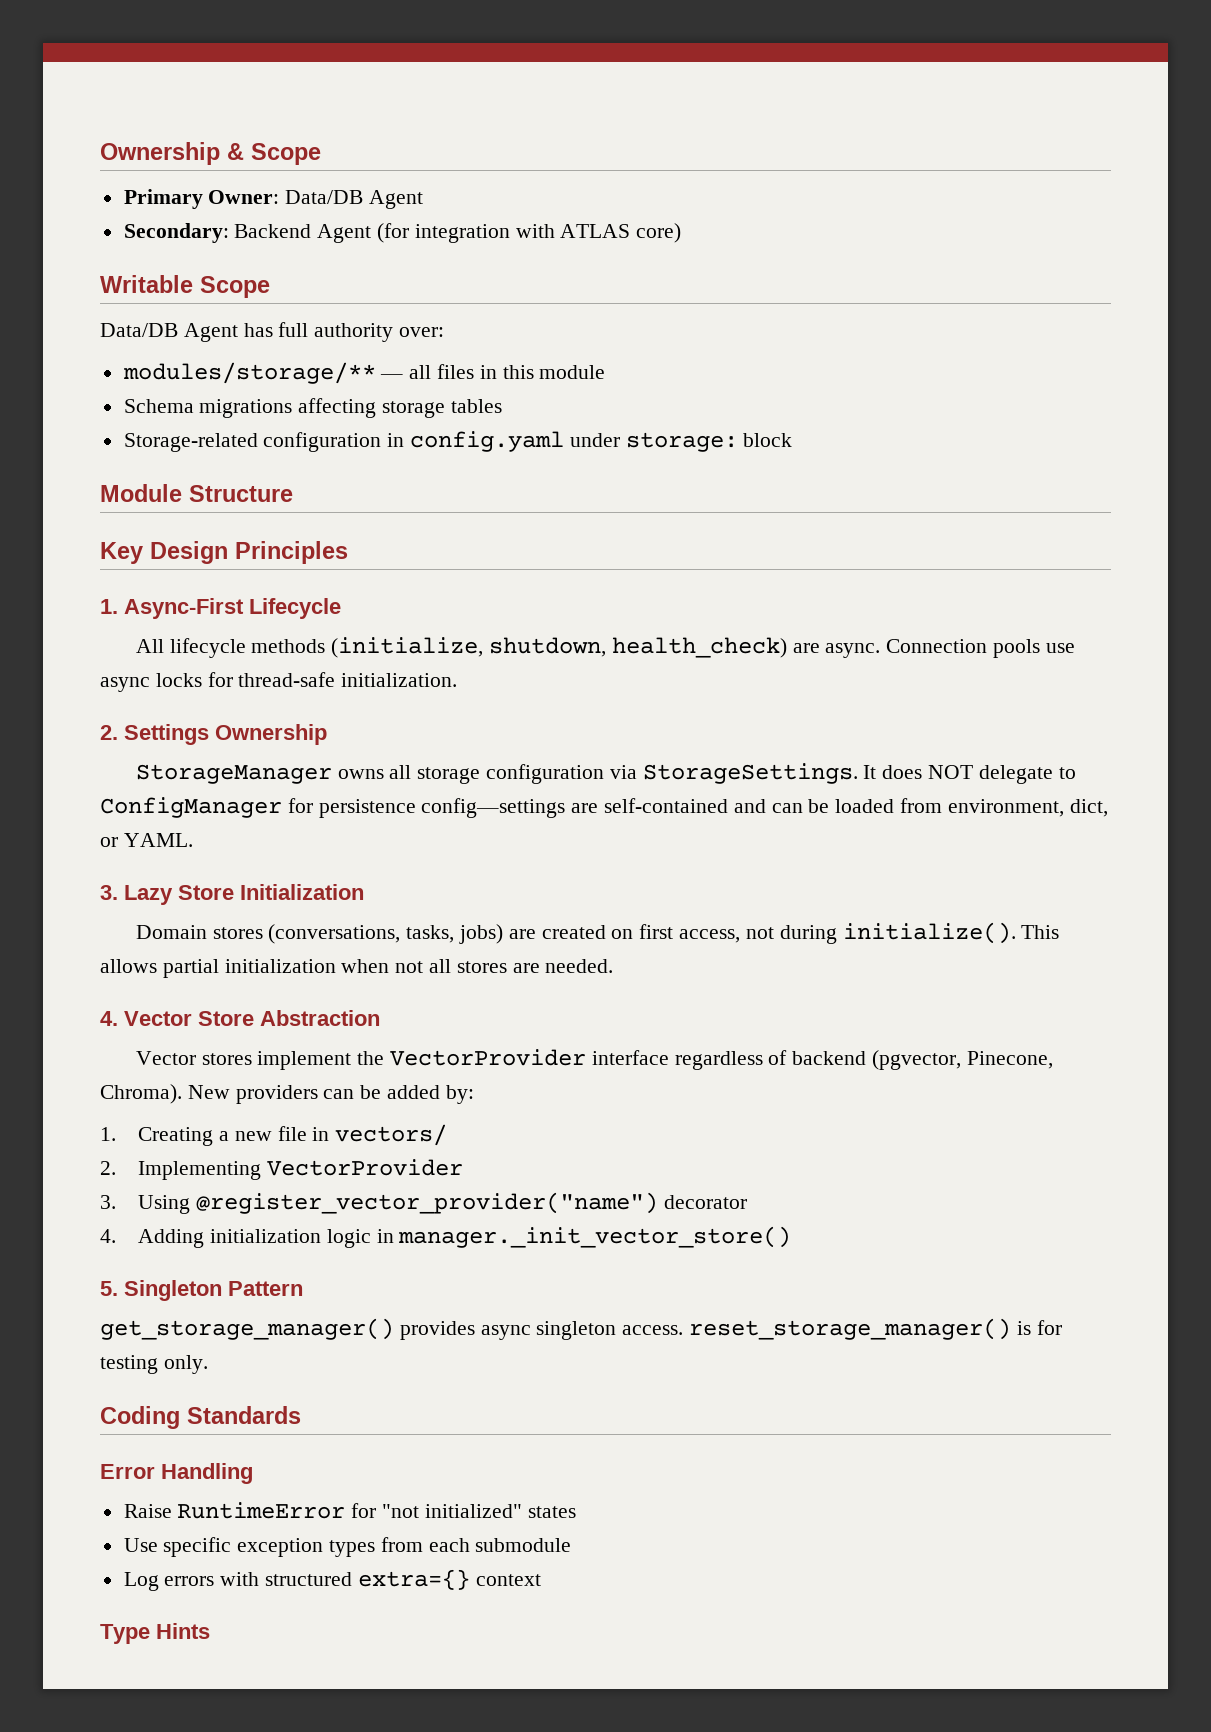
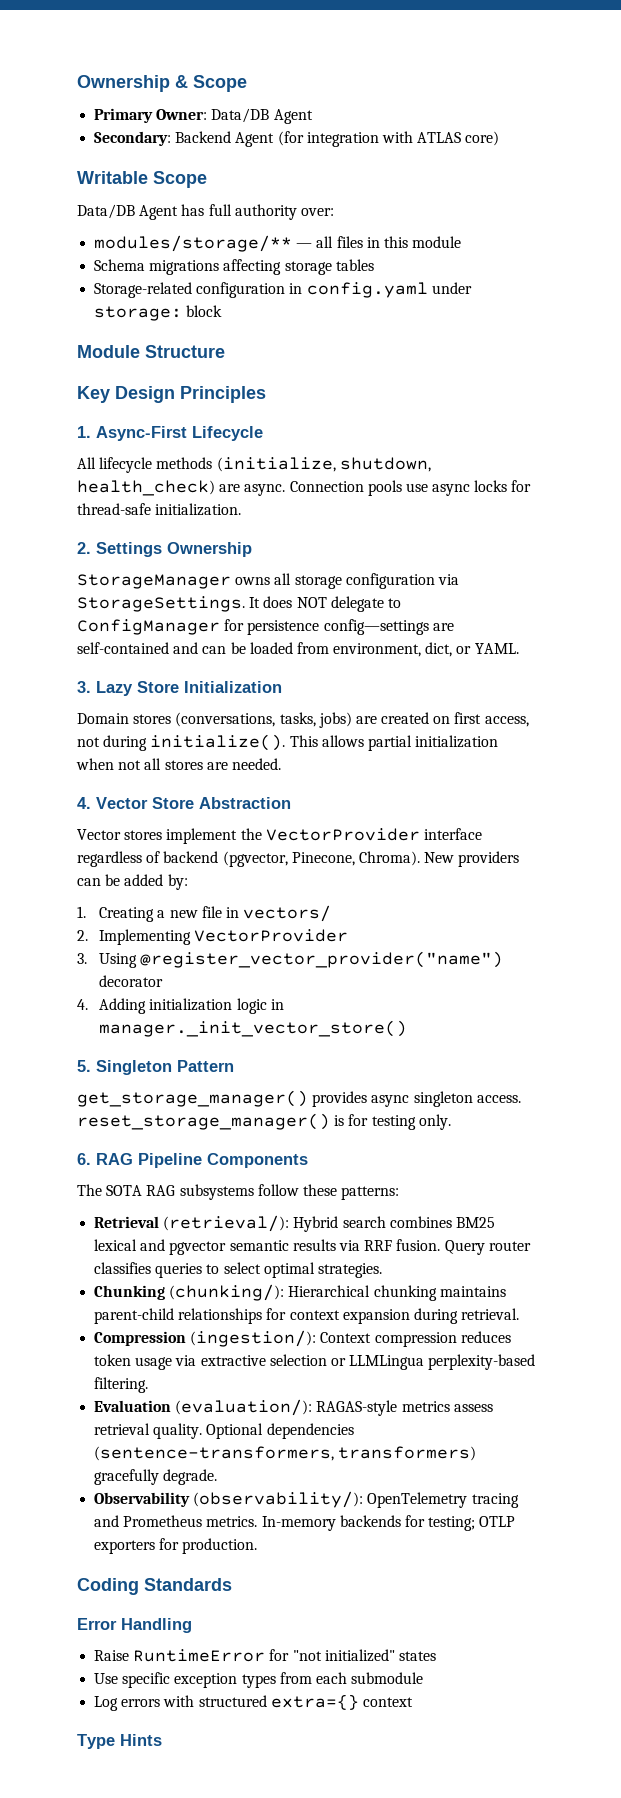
+ 6. RAG Pipeline Components
+ The SOTA RAG subsystems follow these patterns:
+ Retrieval (retrieval/): Hybrid search combines BM25 lexical and pgvector semantic results via RRF fusion. Query router classifies queries to select optimal strategies.
+ Chunking (chunking/): Hierarchical chunking maintains parent-child relationships for context expansion during retrieval.
+ Compression (ingestion/): Context compression reduces token usage via extractive selection or LLMLingua perplexity-based filtering.
+ Evaluation (evaluation/): RAGAS-style metrics assess retrieval quality. Optional dependencies (sentence-transformers, transformers) gracefully degrade.
+ Observability (observability/): OpenTelemetry tracing and Prometheus metrics. In-memory backends for testing; OTLP exporters for production.

